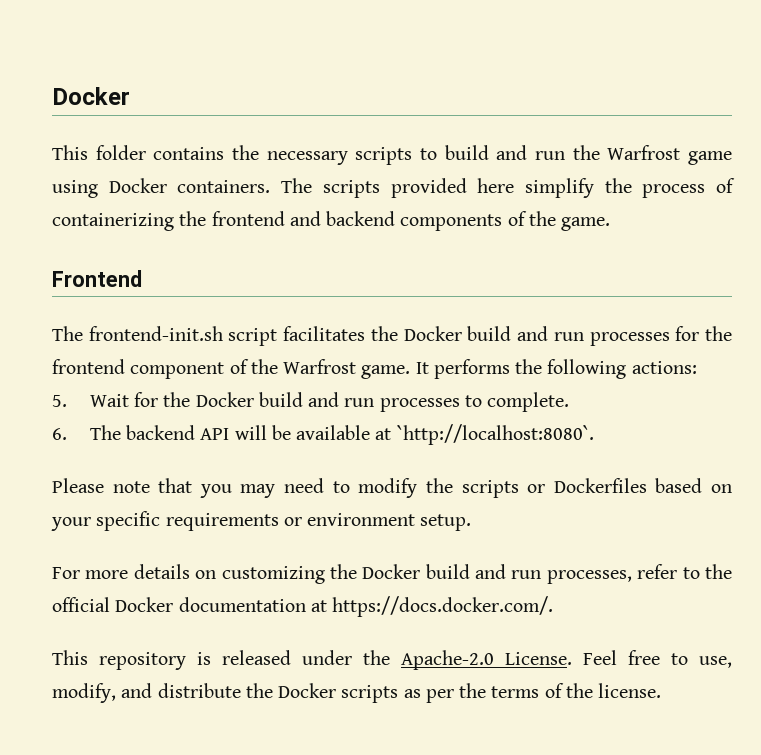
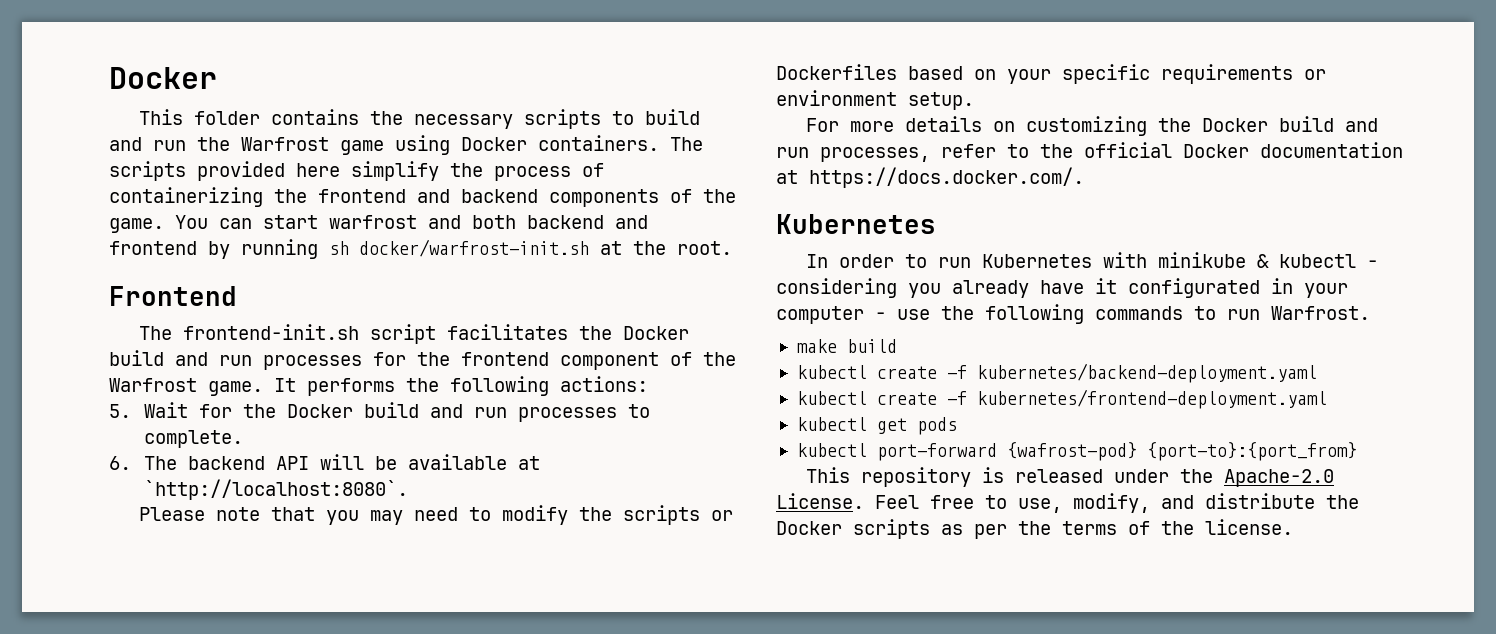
+ You can start warfrost and both backend and frontend by running sh docker/warfrost-init.sh at the root.
  For more details on customizing the Docker build and run processes, refer to the official Docker documentation at https://docs.docker.com/.
+ Kubernetes
+ In order to run Kubernetes with minikube & kubectl - considering you already have it configurated in your computer - use the following commands to run Warfrost.
+ make build
+ kubectl create -f kubernetes/backend-deployment.yaml
+ kubectl create -f kubernetes/frontend-deployment.yaml
+ kubectl get pods
+ kubectl port-forward {wafrost-pod} {port-to}:{port_from}

